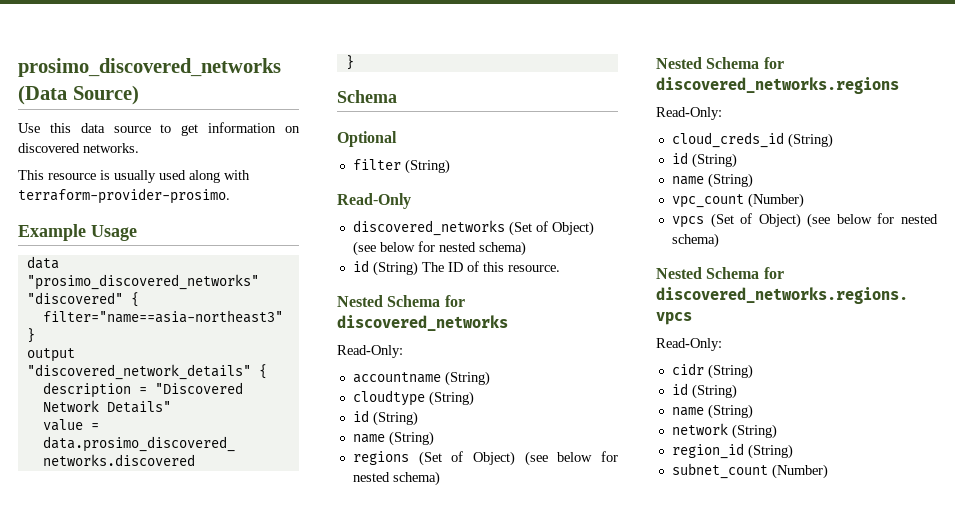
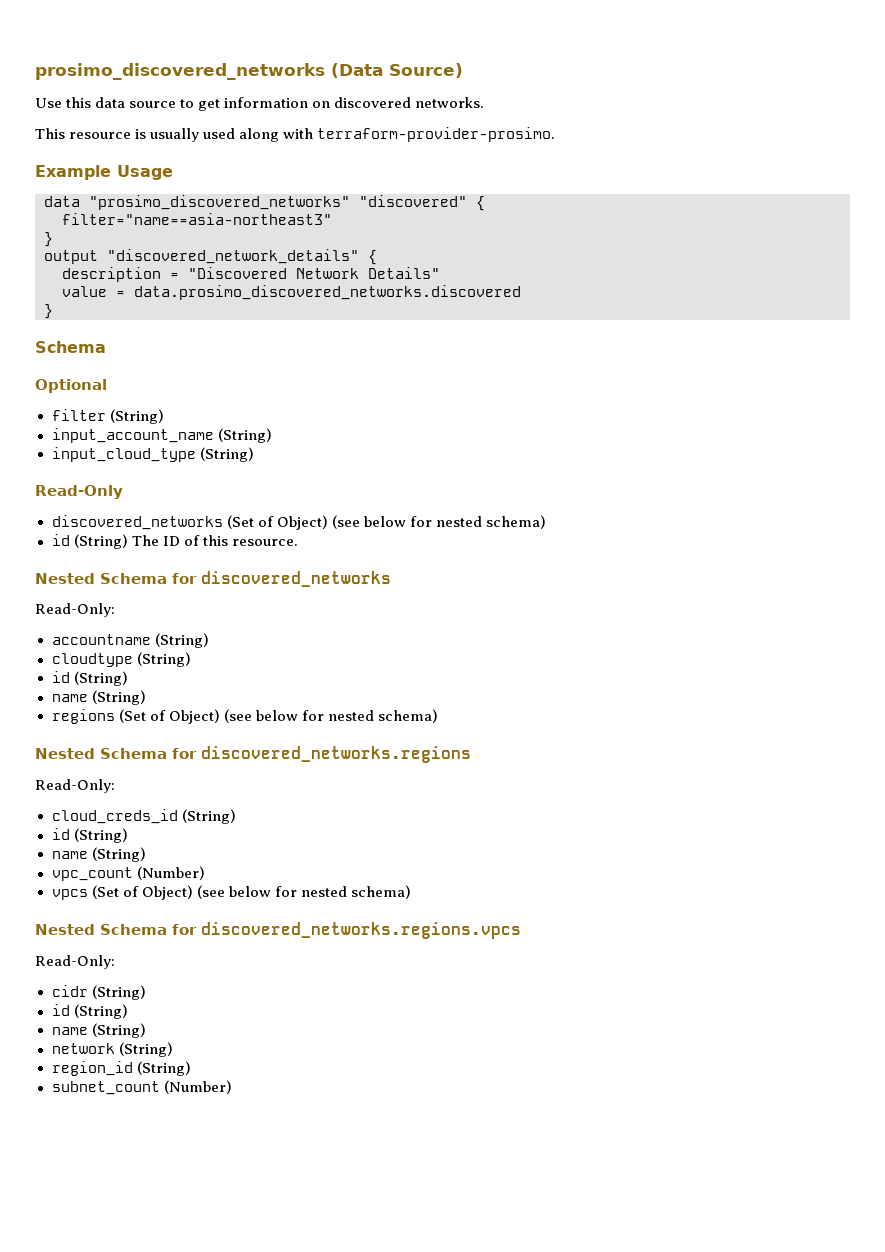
+ input_account_name (String)
+ input_cloud_type (String)

